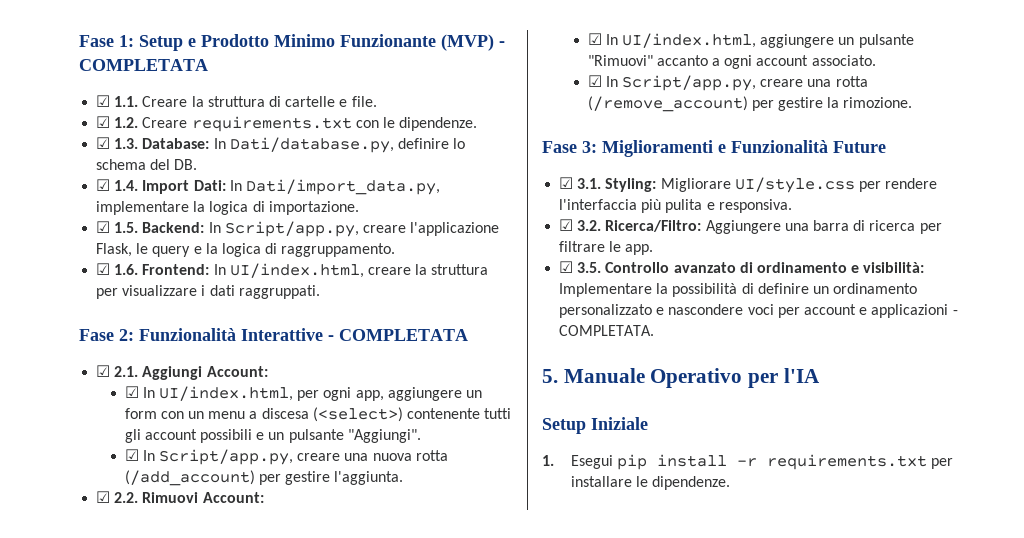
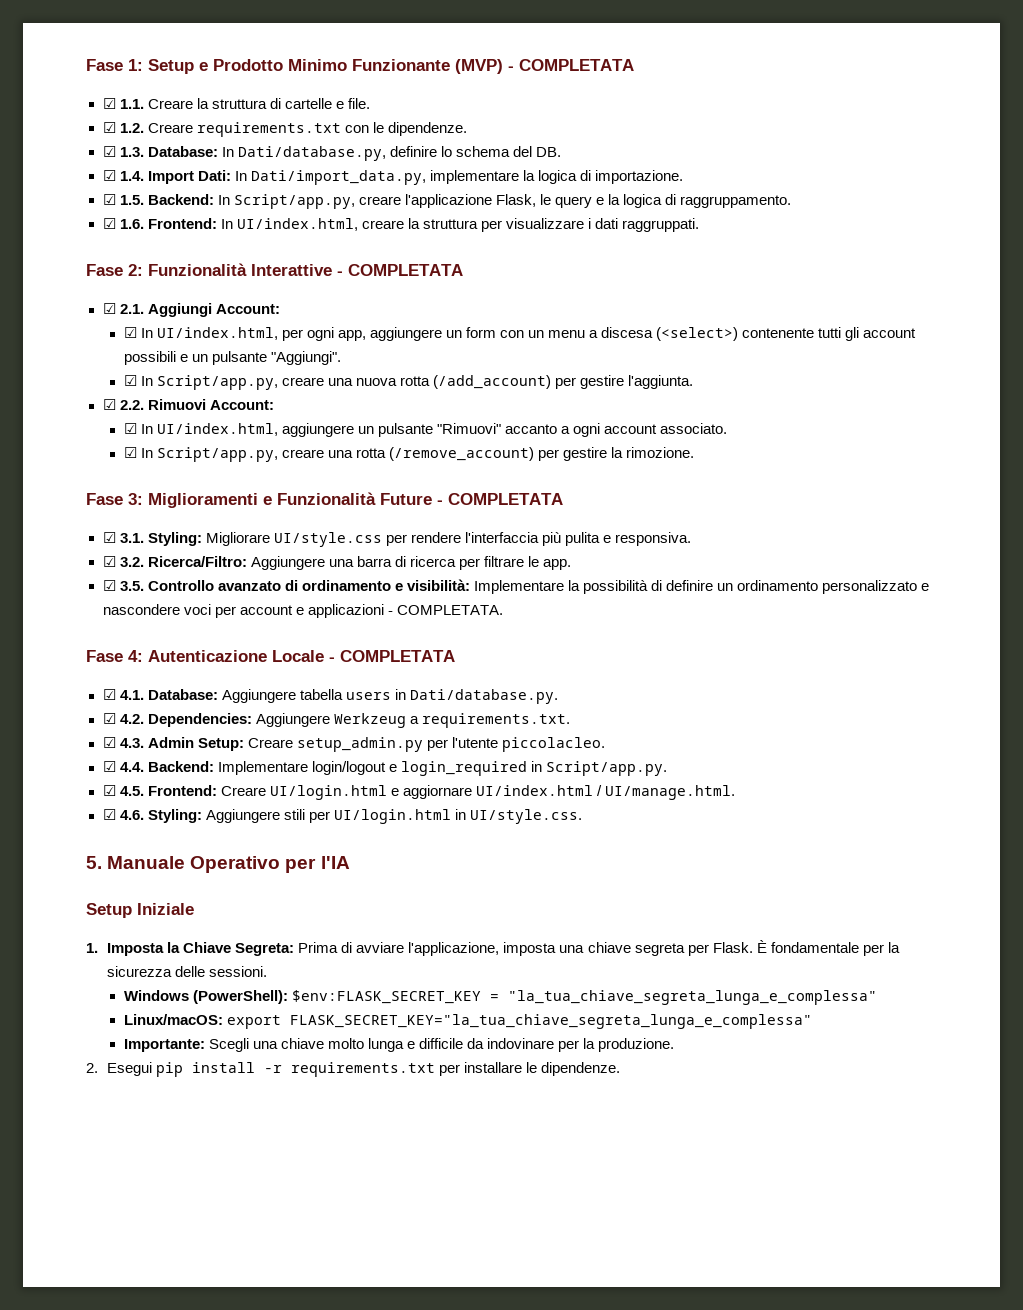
- Fase 3: Miglioramenti e Funzionalità Future
+ Fase 3: Miglioramenti e Funzionalità Future - COMPLETATA
+ Fase 4: Autenticazione Locale - COMPLETATA
+ ☑ 4.1. Database: Aggiungere tabella users in Dati/database.py.
+ ☑ 4.2. Dependencies: Aggiungere Werkzeug a requirements.txt.
+ ☑ 4.3. Admin Setup: Creare setup_admin.py per l'utente piccolacleo.
+ ☑ 4.4. Backend: Implementare login/logout e login_required in Script/app.py.
+ ☑ 4.5. Frontend: Creare UI/login.html e aggiornare UI/index.html / UI/manage.html.
+ ☑ 4.6. Styling: Aggiungere stili per UI/login.html in UI/style.css.
- 1. Esegui pip install -r requirements.txt per installare le dipendenze.
+ 1. Imposta la Chiave Segreta: Prima di avviare l'applicazione, imposta una chiave segreta per Flask. È fondamentale per la sicurezza delle sessioni.
+ Windows (PowerShell): $env:FLASK_SECRET_KEY = "la_tua_chiave_segreta_lunga_e_complessa"
+ Linux/macOS: export FLASK_SECRET_KEY="la_tua_chiave_segreta_lunga_e_complessa"
+ Importante: Scegli una chiave molto lunga e difficile da indovinare per la produzione.
+ 2. Esegui pip install -r requirements.txt per installare le dipendenze.

